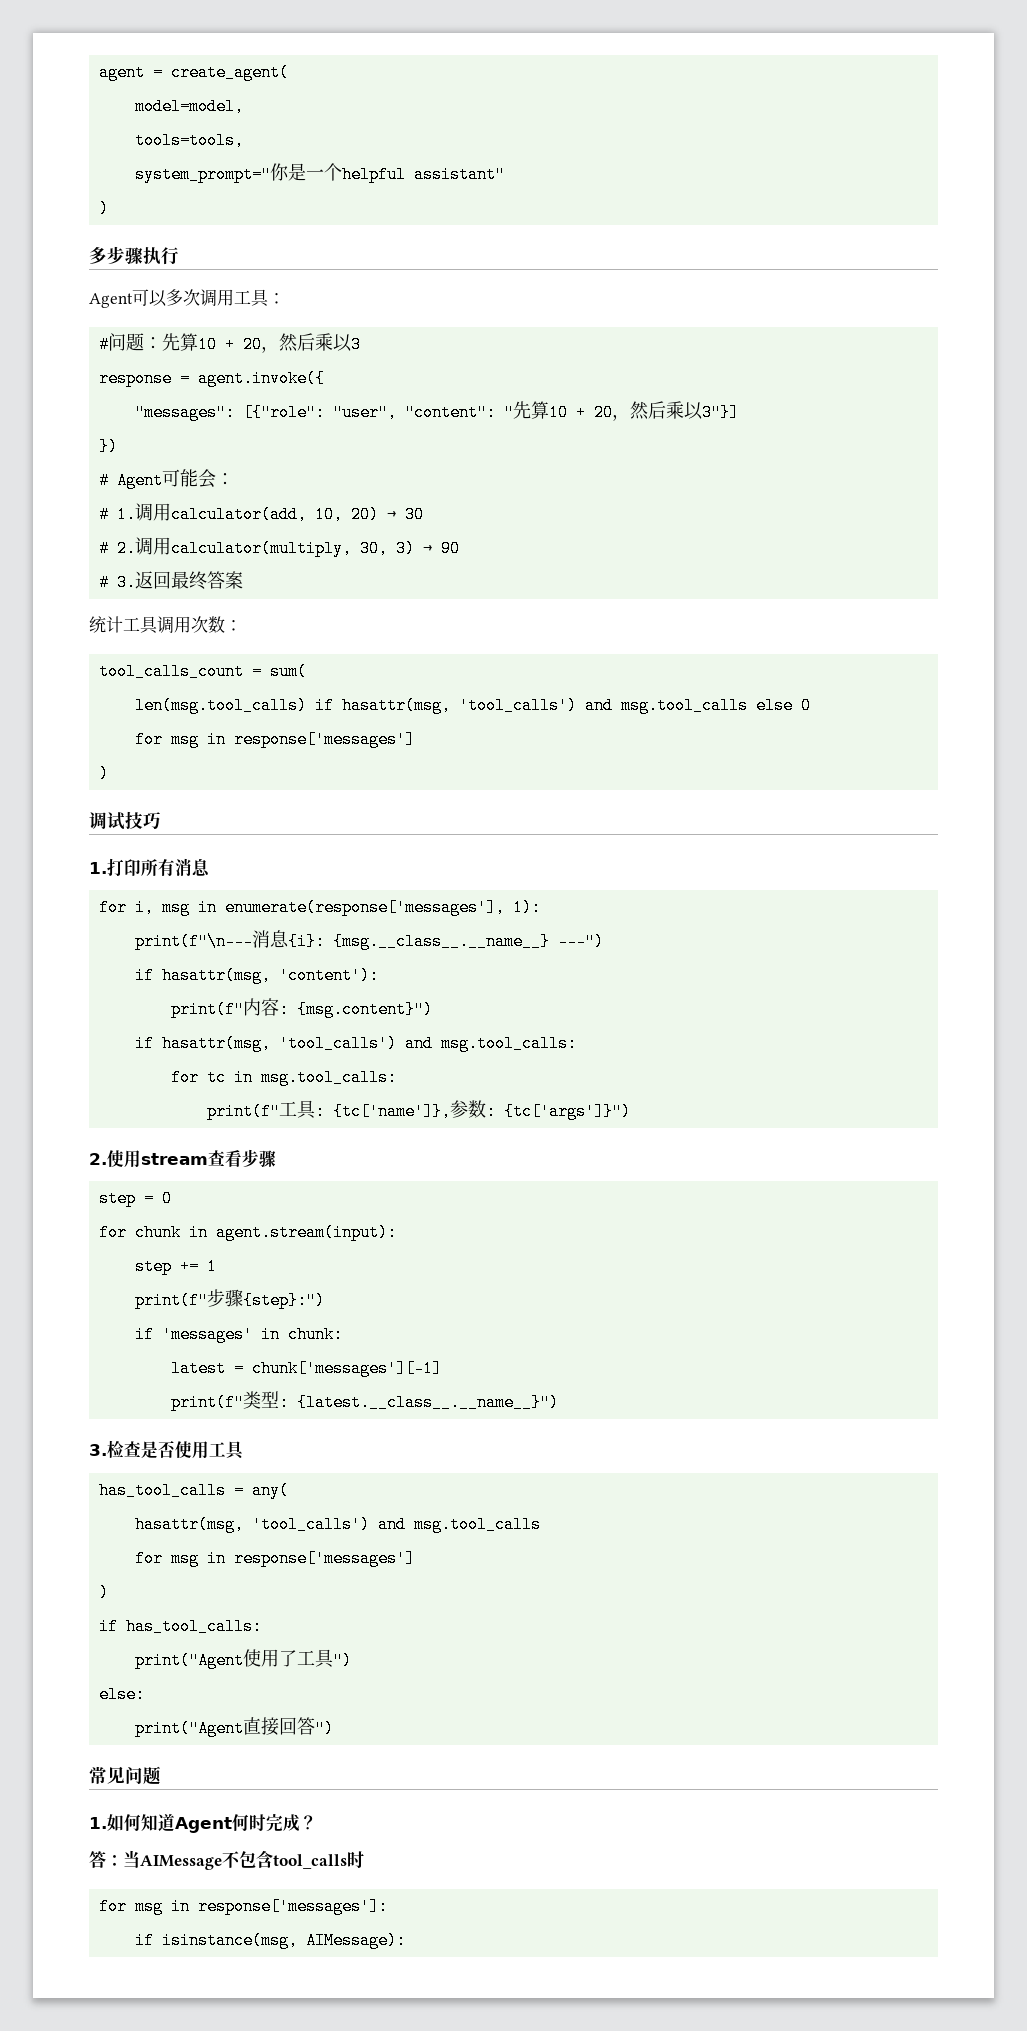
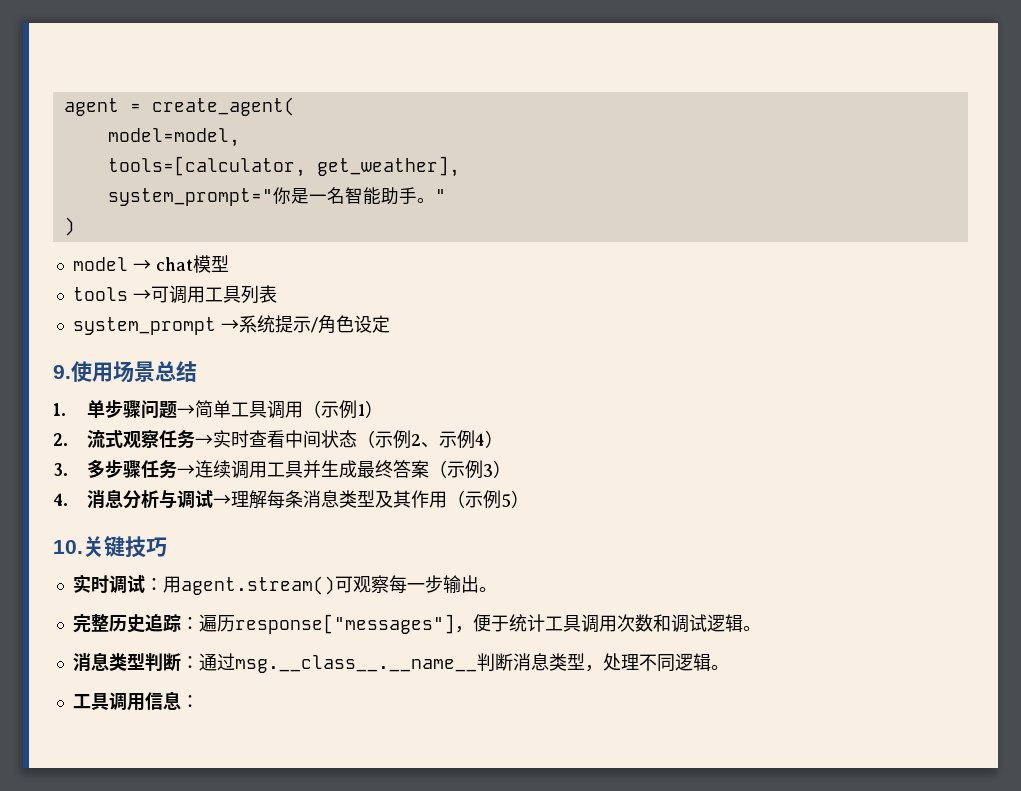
- tools=tools,
+ tools=[calculator, get_weather],
- system_prompt="你是一个helpful assistant"
+ system_prompt="你是一名智能助手。"
  )
- 多步骤执行
- Agent可以多次调用工具：
- #问题：先算10 + 20，然后乘以3
- response = agent.invoke({
- "messages": [{"role": "user", "content": "先算10 + 20，然后乘以3"}]
- })
- # Agent可能会：
- # 1.调用calculator(add, 10, 20) → 30
- # 2.调用calculator(multiply, 30, 3) → 90
- # 3.返回最终答案
- 统计工具调用次数：
- tool_calls_count = sum(
- len(msg.tool_calls) if hasattr(msg, 'tool_calls') and msg.tool_calls else 0
- for msg in response['messages']
- )
- 调试技巧
- 1.打印所有消息
- for i, msg in enumerate(response['messages'], 1):
- print(f"\n---消息{i}: {msg.__class__.__name__} ---")
- if hasattr(msg, 'content'):
- print(f"内容: {msg.content}")
- if hasattr(msg, 'tool_calls') and msg.tool_calls:
- for tc in msg.tool_calls:
- print(f"工具: {tc['name']},参数: {tc['args']}")
- 2.使用stream查看步骤
- step = 0
- for chunk in agent.stream(input):
- step += 1
- print(f"步骤{step}:")
- if 'messages' in chunk:
- latest = chunk['messages'][-1]
- print(f"类型: {latest.__class__.__name__}")
- 3.检查是否使用工具
- has_tool_calls = any(
- hasattr(msg, 'tool_calls') and msg.tool_calls
- for msg in response['messages']
- )
- if has_tool_calls:
- print("Agent使用了工具")
- else:
- print("Agent直接回答")
- 常见问题
- 1.如何知道Agent何时完成？
- 答：当AIMessage不包含tool_calls时
- for msg in response['messages']:
- if isinstance(msg, AIMessage):
+ model → chat模型
+ tools →可调用工具列表
+ system_prompt →系统提示/角色设定
+ 9.使用场景总结
+ 1.单步骤问题→简单工具调用（示例1）
+ 2.流式观察任务→实时查看中间状态（示例2、示例4）
+ 3.多步骤任务→连续调用工具并生成最终答案（示例3）
+ 4.消息分析与调试→理解每条消息类型及其作用（示例5）
+ 10.关键技巧
+ 实时调试：用agent.stream()可观察每一步输出。
+ 完整历史追踪：遍历response["messages"]，便于统计工具调用次数和调试逻辑。
+ 消息类型判断：通过msg.__class__.__name__判断消息类型，处理不同逻辑。
+ 工具调用信息：

